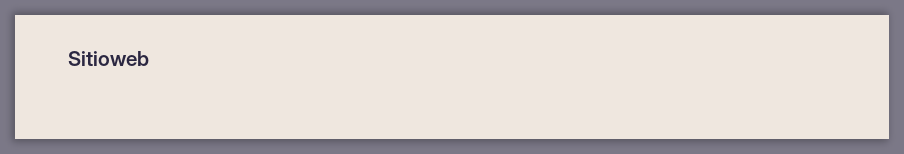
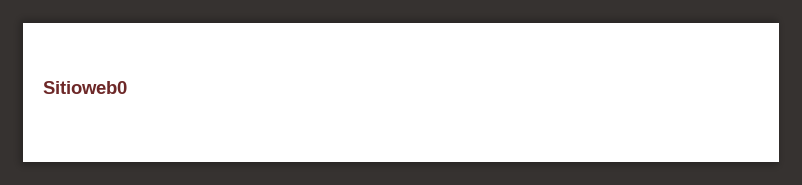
- Sitioweb
+ Sitioweb0

